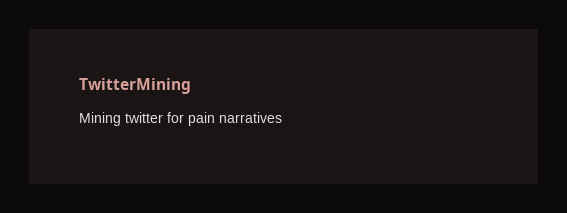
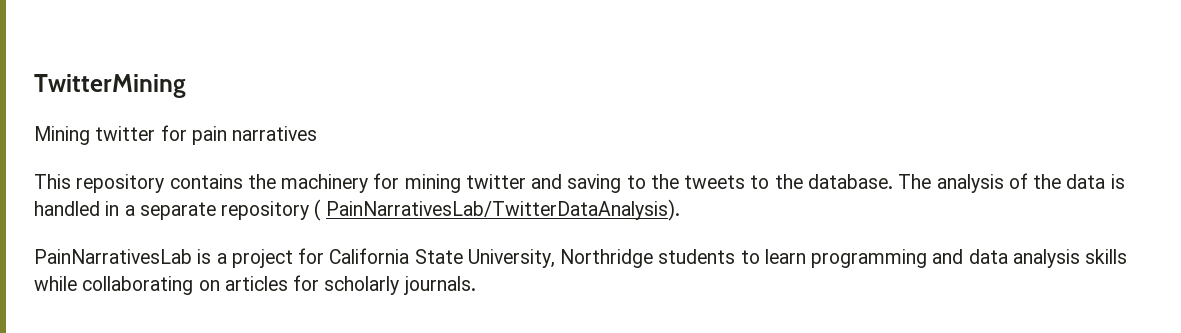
+ This repository contains the machinery for mining twitter and saving to the tweets to the database. The analysis of the data is handled in a separate repository ( PainNarrativesLab/TwitterDataAnalysis).
+ PainNarrativesLab is a project for California State University, Northridge students to learn programming and data analysis skills while collaborating on articles for scholarly journals.

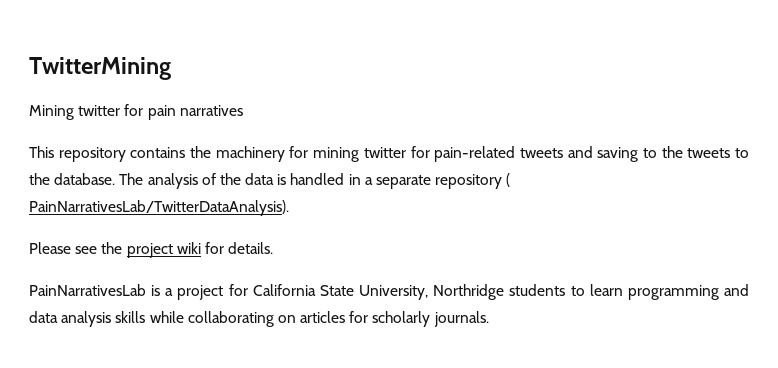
- This repository contains the machinery for mining twitter and saving to the tweets to the database.
+ This repository contains the machinery for mining twitter for pain-related tweets and saving to the tweets to the database.
+ Please see the project wiki for details.

